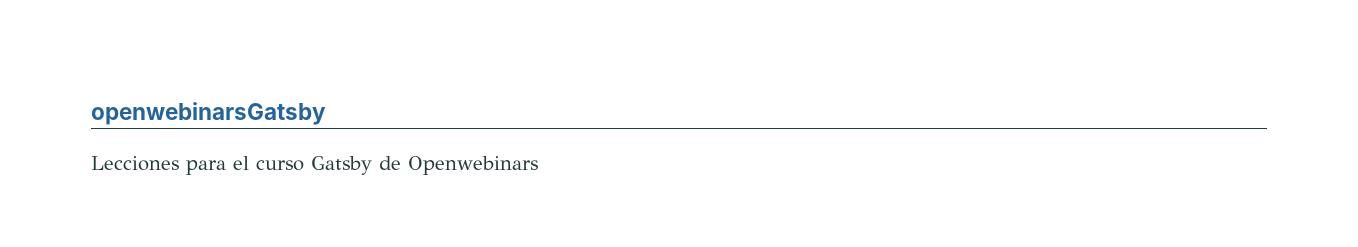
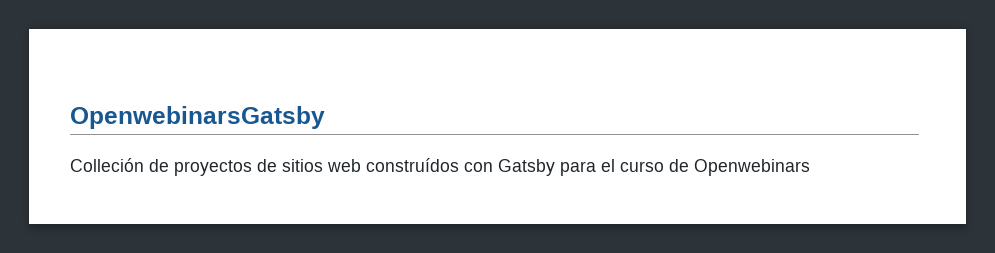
- openwebinarsGatsby
- Lecciones para el curso Gatsby de Openwebinars
+ OpenwebinarsGatsby
+ Colleción de proyectos de sitios web construídos con Gatsby para el curso de Openwebinars

